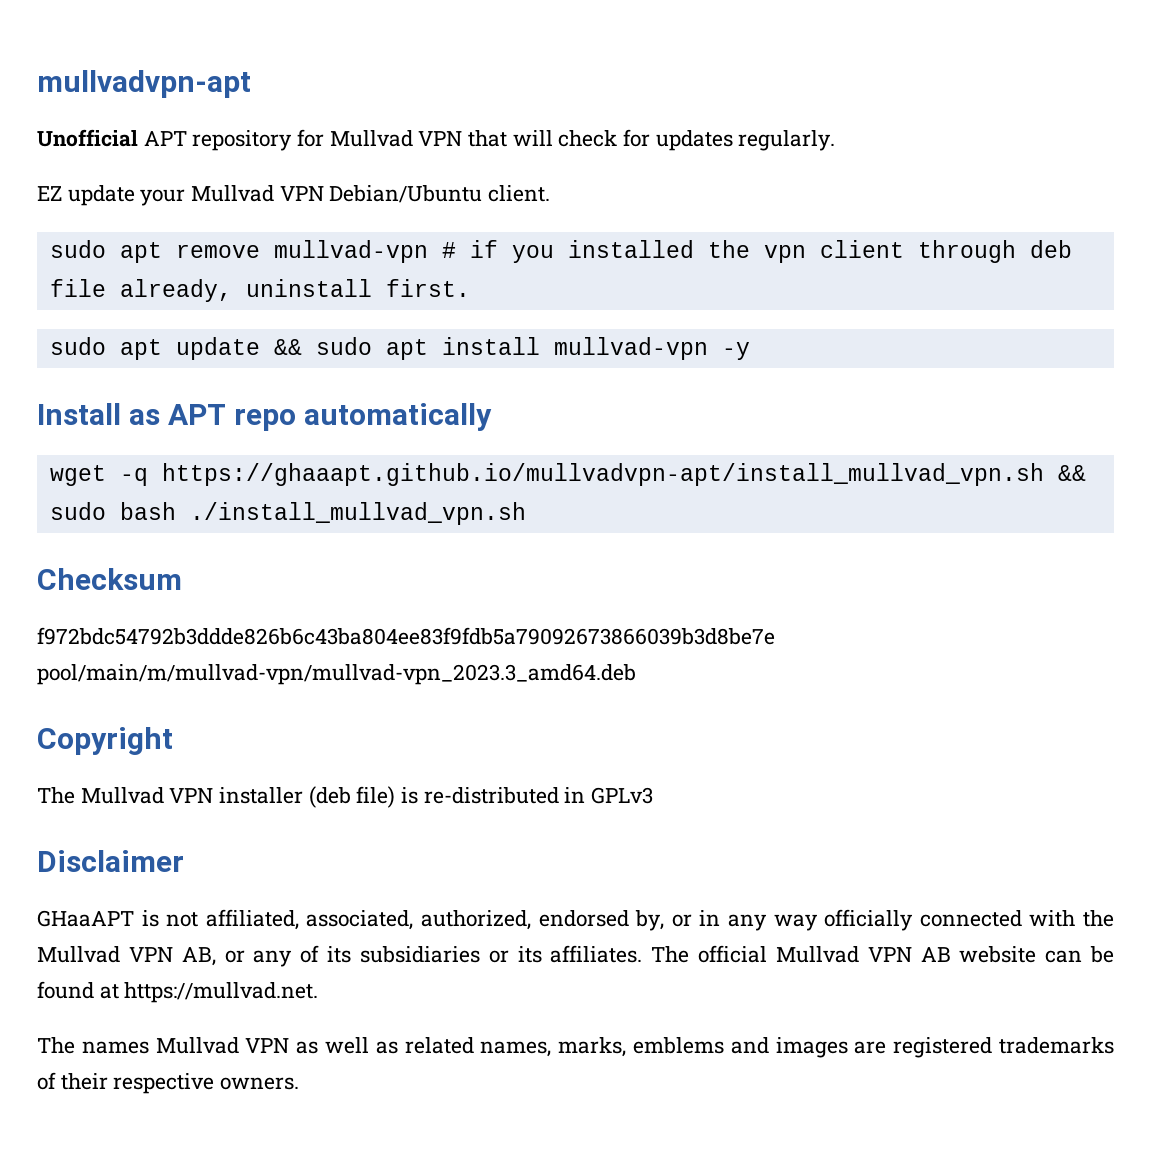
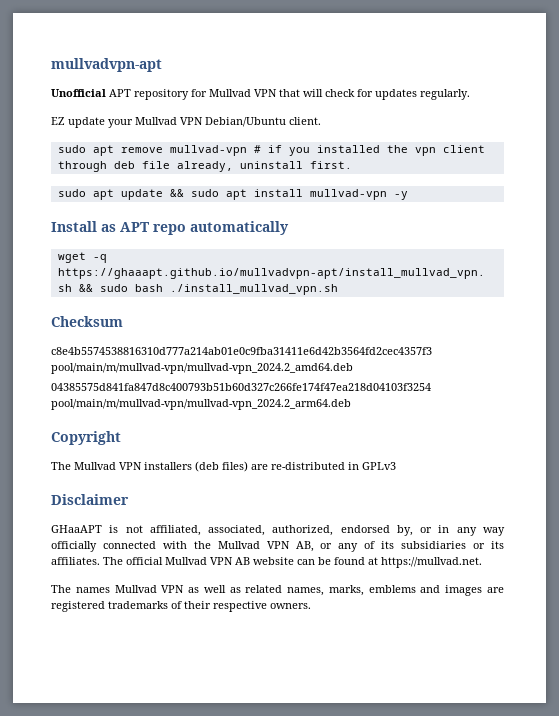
- f972bdc54792b3ddde826b6c43ba804ee83f9fdb5a79092673866039b3d8be7e pool/main/m/mullvad-vpn/mullvad-vpn_2023.3_amd64.deb
+ c8e4b5574538816310d777a214ab01e0c9fba31411e6d42b3564fd2cec4357f3 pool/main/m/mullvad-vpn/mullvad-vpn_2024.2_amd64.deb
+ 04385575d841fa847d8c400793b51b60d327c266fe174f47ea218d04103f3254 pool/main/m/mullvad-vpn/mullvad-vpn_2024.2_arm64.deb
- The Mullvad VPN installer (deb file) is re-distributed in GPLv3
+ The Mullvad VPN installers (deb files) are re-distributed in GPLv3

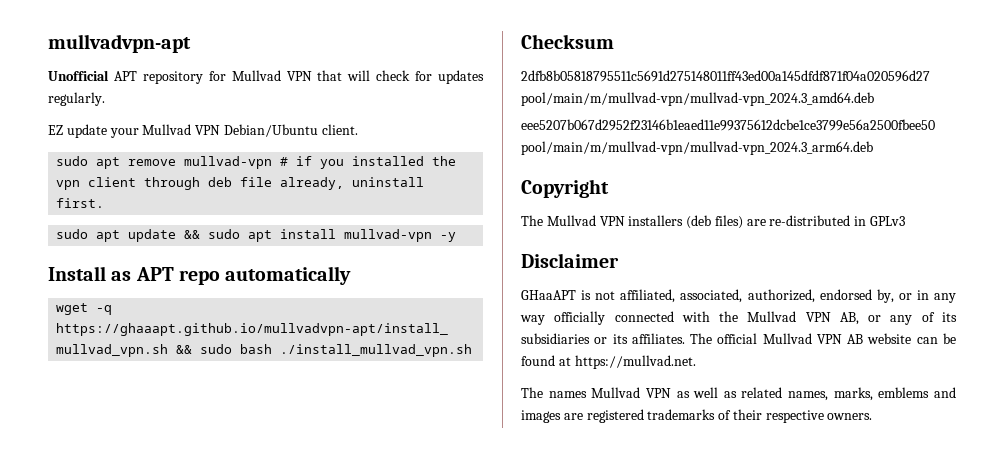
- c8e4b5574538816310d777a214ab01e0c9fba31411e6d42b3564fd2cec4357f3 pool/main/m/mullvad-vpn/mullvad-vpn_2024.2_amd64.deb
- 04385575d841fa847d8c400793b51b60d327c266fe174f47ea218d04103f3254 pool/main/m/mullvad-vpn/mullvad-vpn_2024.2_arm64.deb
+ 2dfb8b05818795511c5691d275148011ff43ed00a145dfdf871f04a020596d27 pool/main/m/mullvad-vpn/mullvad-vpn_2024.3_amd64.deb
+ eee5207b067d2952f23146b1eaed11e99375612dcbe1ce3799e56a2500fbee50 pool/main/m/mullvad-vpn/mullvad-vpn_2024.3_arm64.deb

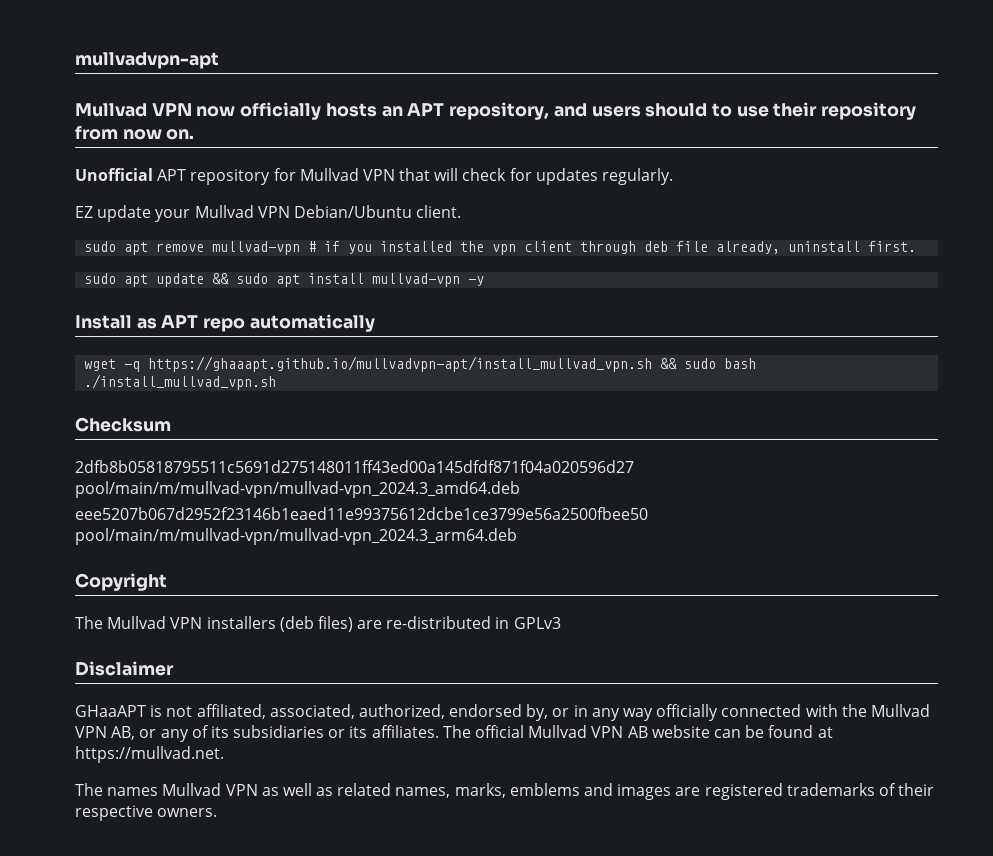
+ Mullvad VPN now officially hosts an APT repository, and users should to use their repository from now on.

